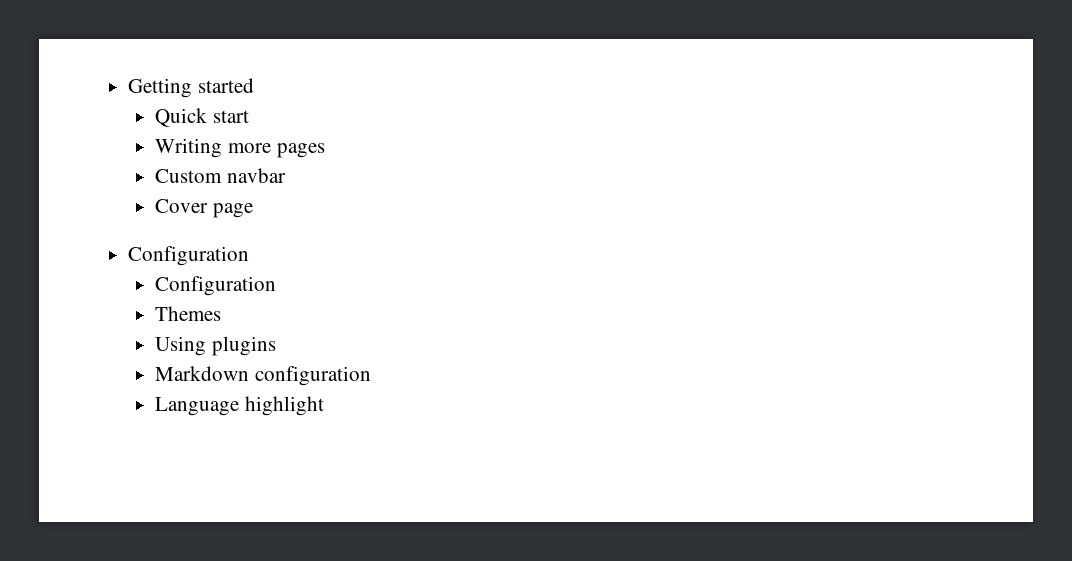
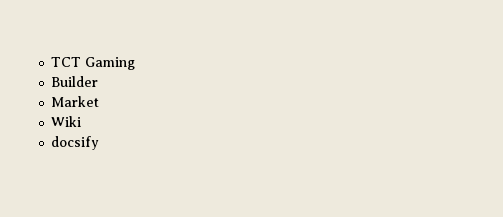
- Getting started
- Quick start
- Writing more pages
- Custom navbar
- Cover page
- Configuration
- Configuration
- Themes
- Using plugins
- Markdown configuration
- Language highlight
+ TCT Gaming
+ Builder
+ Market
+ Wiki
+ docsify

